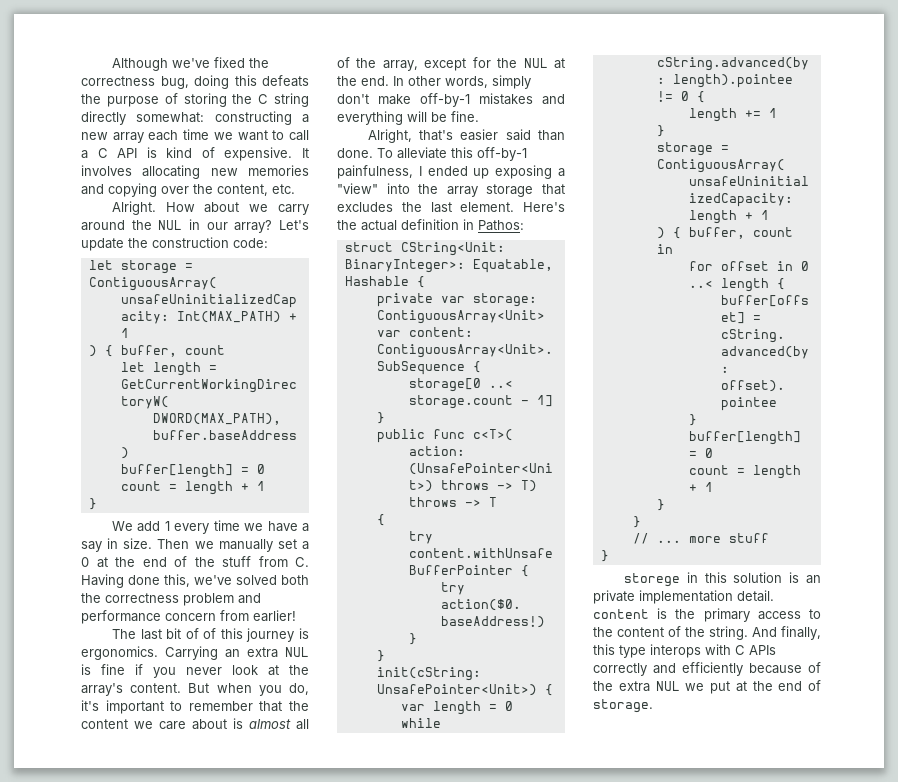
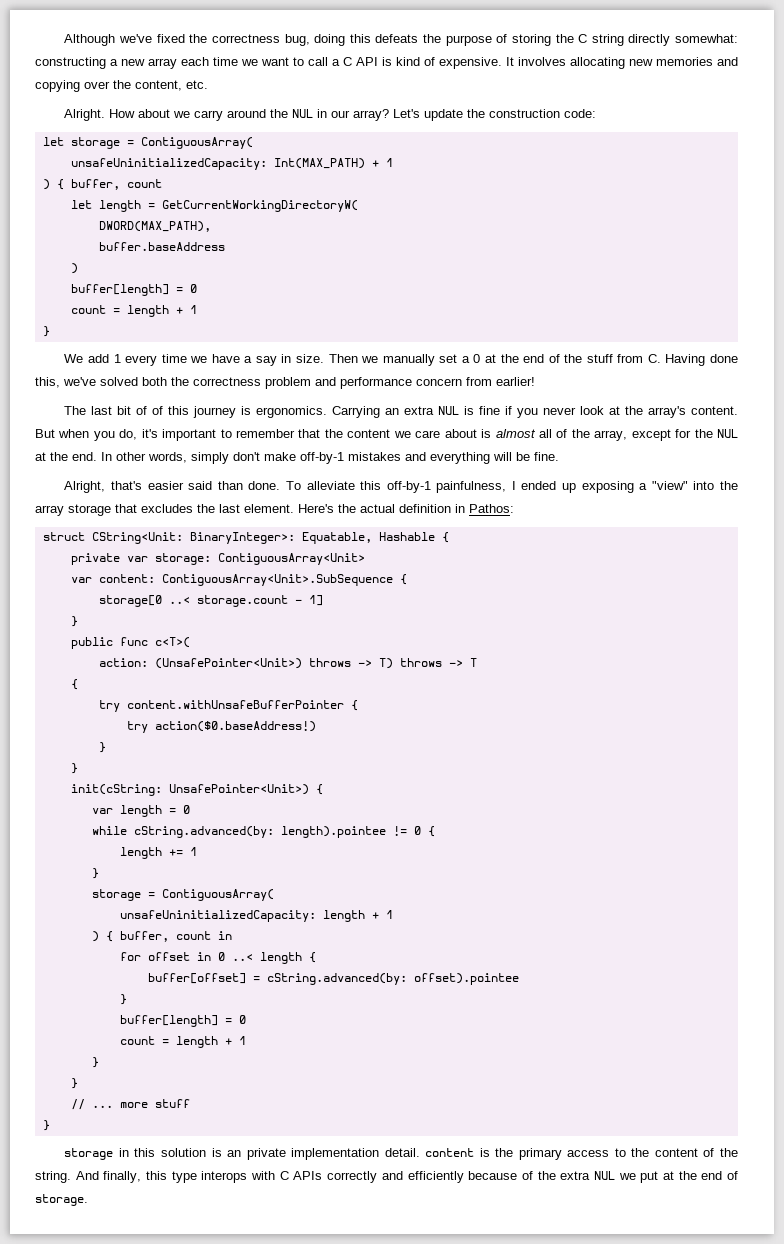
- storege in this solution is an private implementation detail. content is the primary access to the content of the string.
+ storage in this solution is an private implementation detail. content is the primary access to the content of the string.

